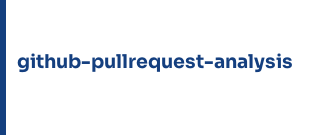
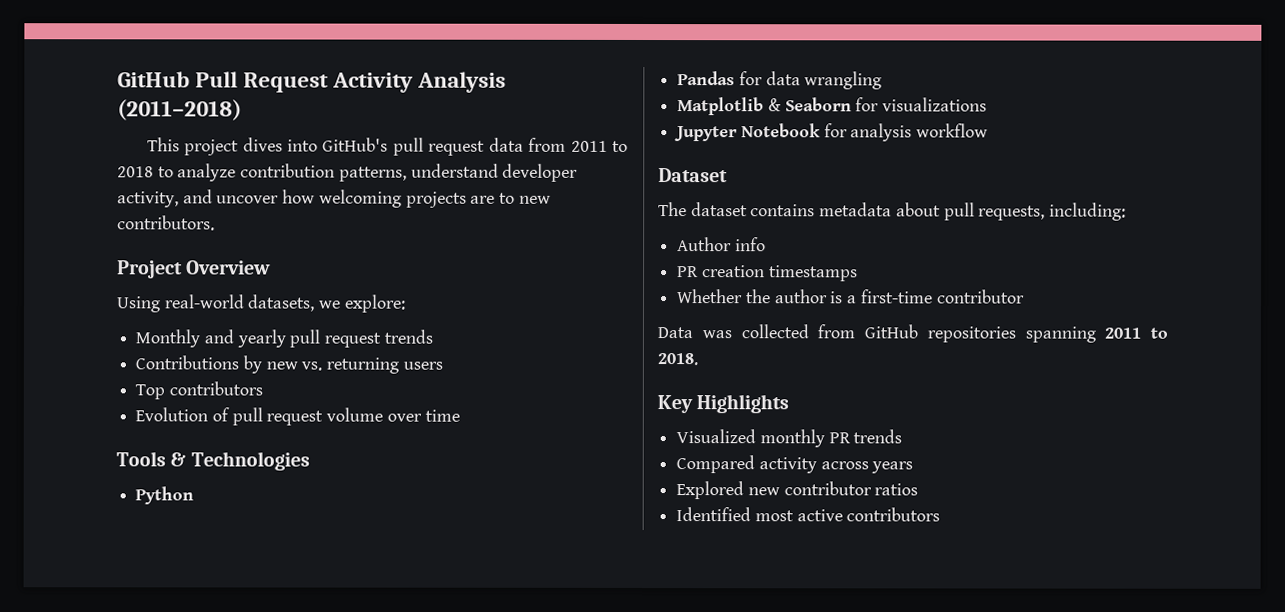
- github-pullrequest-analysis
+ GitHub Pull Request Activity Analysis (2011–2018)
+ This project dives into GitHub's pull request data from 2011 to 2018 to analyze contribution patterns, understand developer activity, and uncover how welcoming projects are to new contributors.
+ Project Overview
+ Using real-world datasets, we explore:
+ Monthly and yearly pull request trends
+ Contributions by new vs. returning users
+ Top contributors
+ Evolution of pull request volume over time
+ Tools & Technologies
+ Python
+ Pandas for data wrangling
+ Matplotlib & Seaborn for visualizations
+ Jupyter Notebook for analysis workflow
+ Dataset
+ The dataset contains metadata about pull requests, including:
+ Author info
+ PR creation timestamps
+ Whether the author is a first-time contributor
+ Data was collected from GitHub repositories spanning 2011 to 2018.
+ Key Highlights
+ Visualized monthly PR trends
+ Compared activity across years
+ Explored new contributor ratios
+ Identified most active contributors

